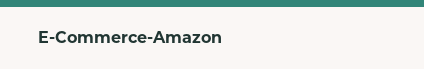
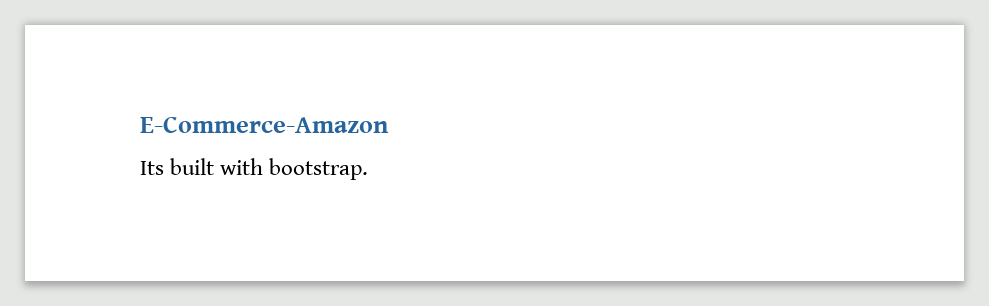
+ Its built with bootstrap.

